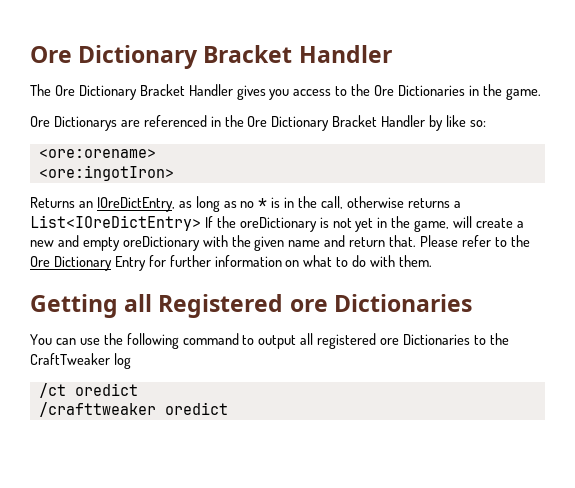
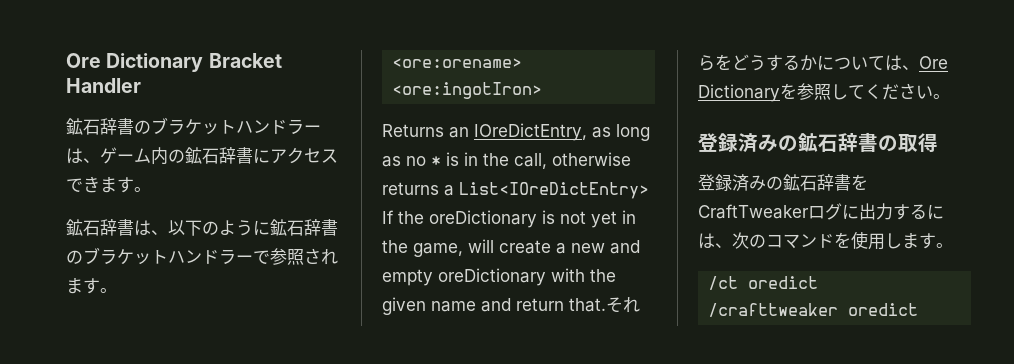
- The Ore Dictionary Bracket Handler gives you access to the Ore Dictionaries in the game.
- Ore Dictionarys are referenced in the Ore Dictionary Bracket Handler by like so:
+ 鉱石辞書のブラケットハンドラーは、ゲーム内の鉱石辞書にアクセスできます。
+ 鉱石辞書は、以下のように鉱石辞書のブラケットハンドラーで参照されます。
- Please refer to the Ore Dictionary Entry for further information on what to do with them.
- Getting all Registered ore Dictionaries
- You can use the following command to output all registered ore Dictionaries to the CraftTweaker log
+ それらをどうするかについては、Ore Dictionaryを参照してください。
+ 登録済みの鉱石辞書の取得
+ 登録済みの鉱石辞書をCraftTweakerログに出力するには、次のコマンドを使用します。

